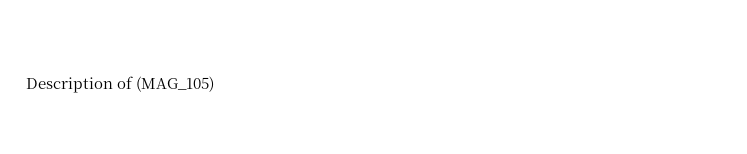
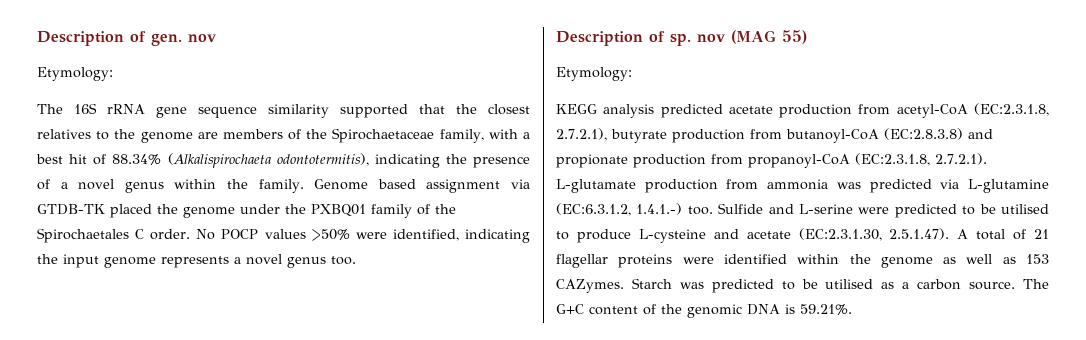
- Description of (MAG_105)
+ Description of gen. nov
+ Etymology:
+ The 16S rRNA gene sequence similarity supported that the closest relatives to the genome are members of the Spirochaetaceae family, with a best hit of 88.34% (Alkalispirochaeta odontotermitis), indicating the presence of a novel genus within the family. Genome based assignment via GTDB-TK placed the genome under the PXBQ01 family of the Spirochaetales C order. No POCP values >50% were identified, indicating the input genome represents a novel genus too.
+ Description of sp. nov (MAG 55)
+ Etymology:
+ KEGG analysis predicted acetate production from acetyl-CoA (EC:2.3.1.8, 2.7.2.1), butyrate production from butanoyl-CoA (EC:2.8.3.8) and propionate production from propanoyl-CoA (EC:2.3.1.8, 2.7.2.1). L-glutamate production from ammonia was predicted via L-glutamine (EC:6.3.1.2, 1.4.1.-) too. Sulfide and L-serine were predicted to be utilised to produce L-cysteine and acetate (EC:2.3.1.30, 2.5.1.47). A total of 21 flagellar proteins were identified within the genome as well as 153 CAZymes. Starch was predicted to be utilised as a carbon source. The G+C content of the genomic DNA is 59.21%.

